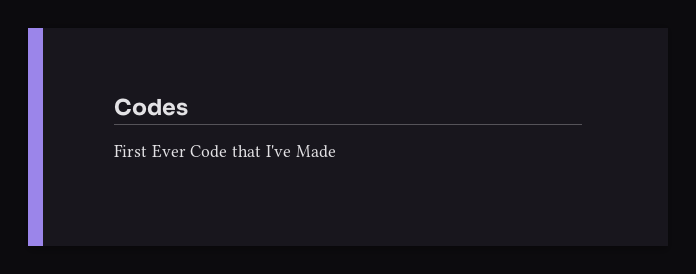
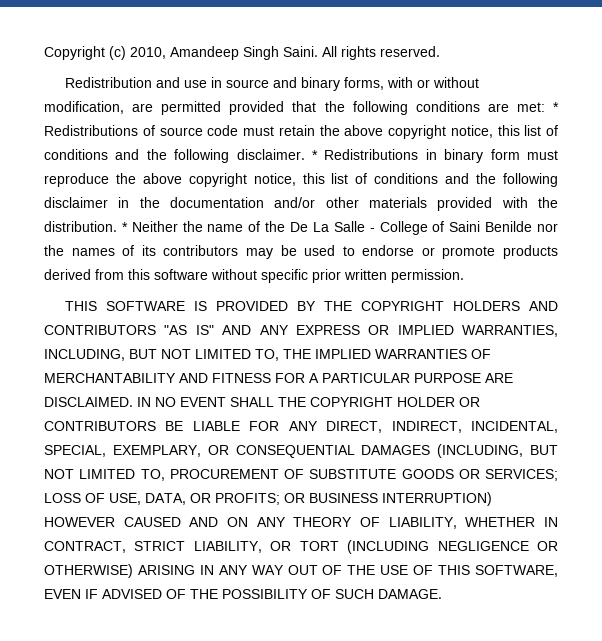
- Codes
- First Ever Code that I've Made
+ Copyright (c) 2010, Amandeep Singh Saini. All rights reserved.
+ Redistribution and use in source and binary forms, with or without modification, are permitted provided that the following conditions are met: * Redistributions of source code must retain the above copyright notice, this list of conditions and the following disclaimer. * Redistributions in binary form must reproduce the above copyright notice, this list of conditions and the following disclaimer in the documentation and/or other materials provided with the distribution. * Neither the name of the De La Salle - College of Saini Benilde nor the names of its contributors may be used to endorse or promote products derived from this software without specific prior written permission.
+ THIS SOFTWARE IS PROVIDED BY THE COPYRIGHT HOLDERS AND CONTRIBUTORS "AS IS" AND ANY EXPRESS OR IMPLIED WARRANTIES, INCLUDING, BUT NOT LIMITED TO, THE IMPLIED WARRANTIES OF MERCHANTABILITY AND FITNESS FOR A PARTICULAR PURPOSE ARE DISCLAIMED. IN NO EVENT SHALL THE COPYRIGHT HOLDER OR CONTRIBUTORS BE LIABLE FOR ANY DIRECT, INDIRECT, INCIDENTAL, SPECIAL, EXEMPLARY, OR CONSEQUENTIAL DAMAGES (INCLUDING, BUT NOT LIMITED TO, PROCUREMENT OF SUBSTITUTE GOODS OR SERVICES; LOSS OF USE, DATA, OR PROFITS; OR BUSINESS INTERRUPTION) HOWEVER CAUSED AND ON ANY THEORY OF LIABILITY, WHETHER IN CONTRACT, STRICT LIABILITY, OR TORT (INCLUDING NEGLIGENCE OR OTHERWISE) ARISING IN ANY WAY OUT OF THE USE OF THIS SOFTWARE, EVEN IF ADVISED OF THE POSSIBILITY OF SUCH DAMAGE.

